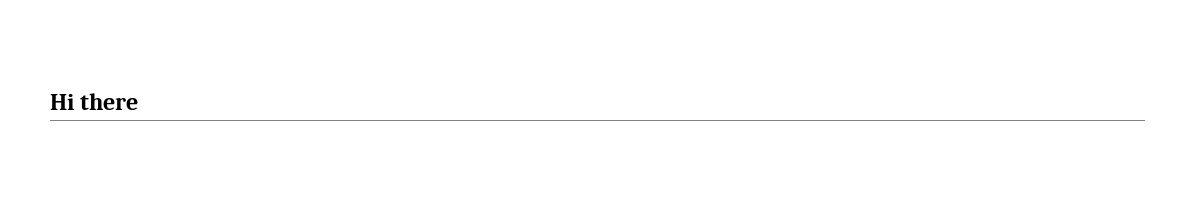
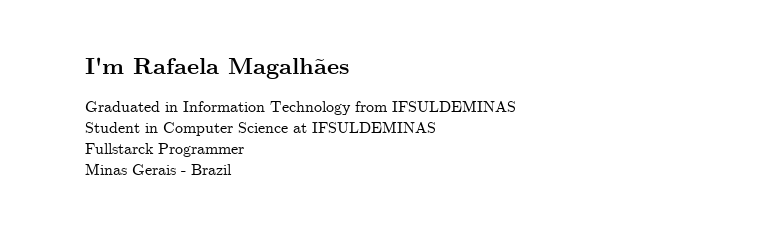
- Hi there
+ I'm Rafaela Magalhães
+ Graduated in Information Technology from IFSULDEMINAS
+ Student in Computer Science at IFSULDEMINAS
+ Fullstarck Programmer
+ Minas Gerais - Brazil

